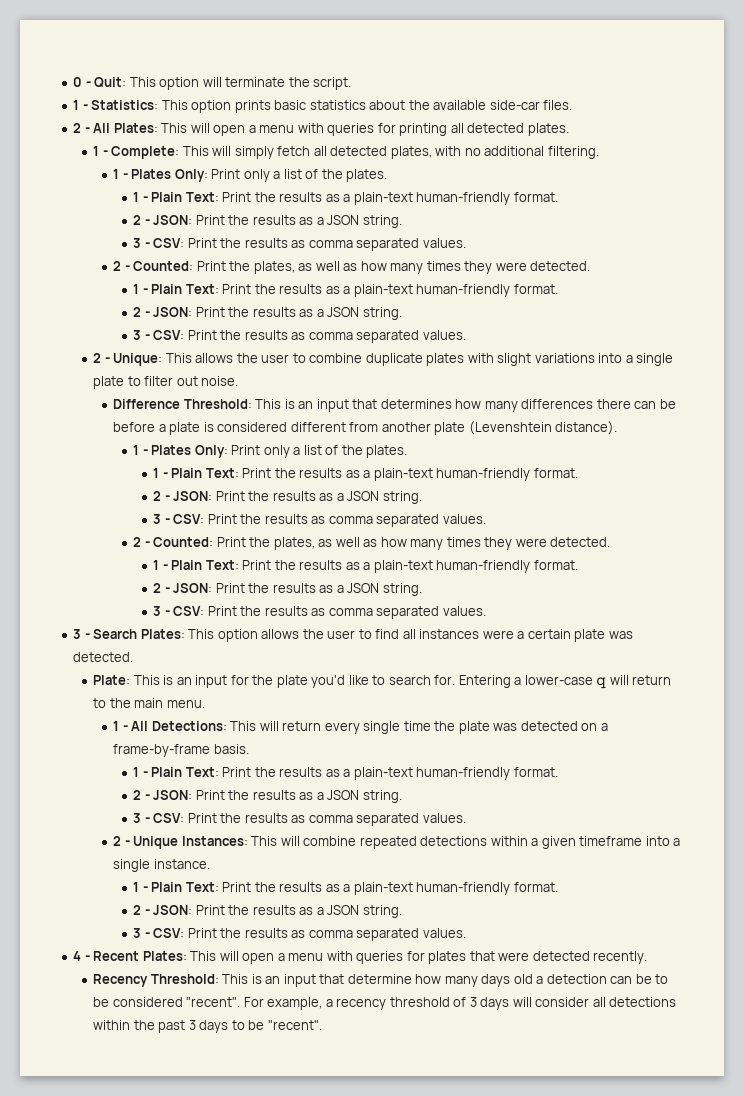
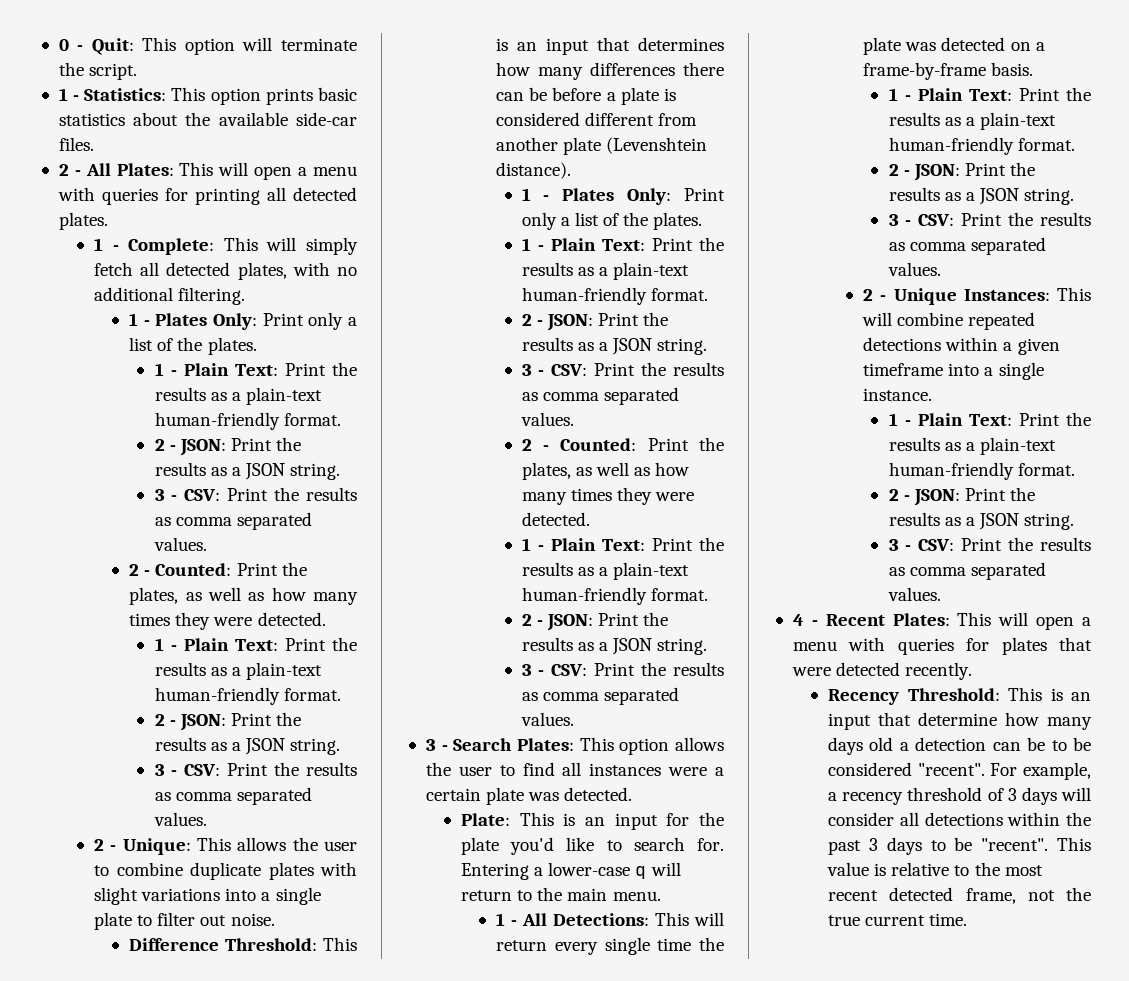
+ This value is relative to the most recent detected frame, not the true current time.

